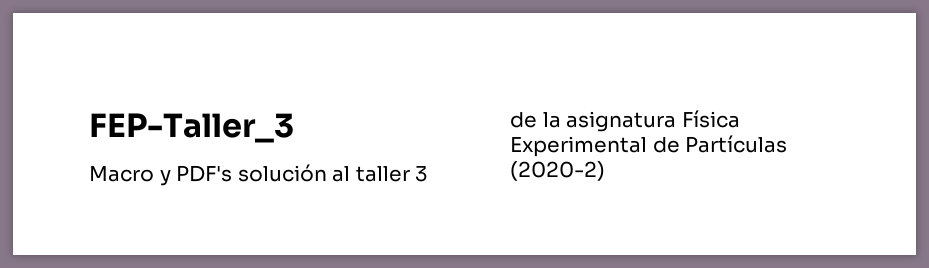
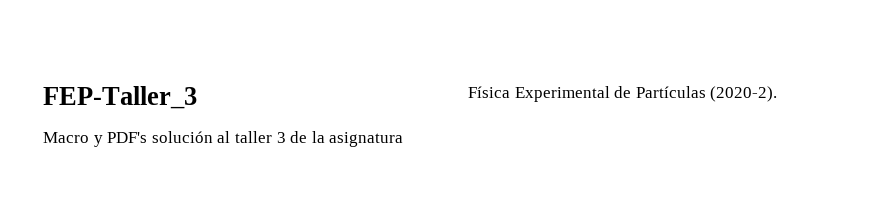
- Macro y PDF's solución al taller 3 de la asignatura Física Experimental de Partículas (2020-2)
+ Macro y PDF's solución al taller 3 de la asignatura Física Experimental de Partículas (2020-2).

